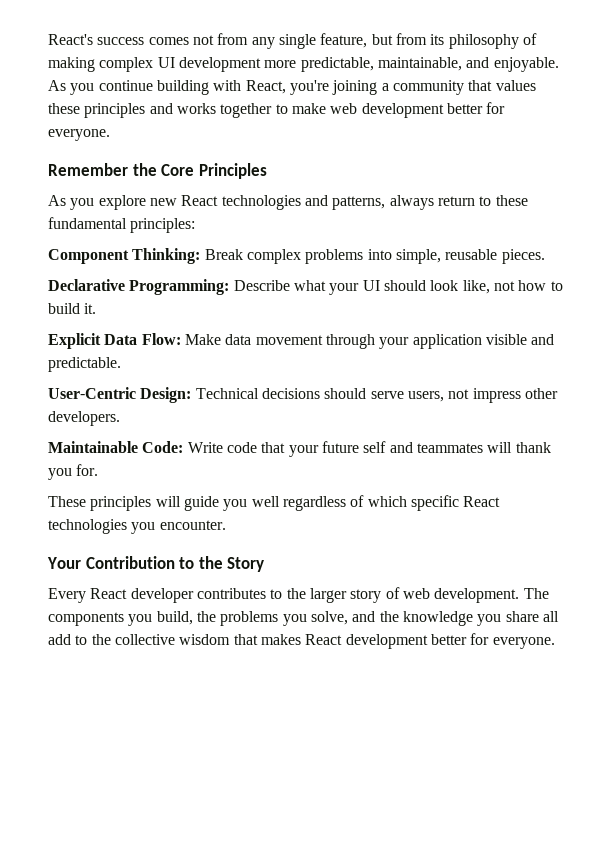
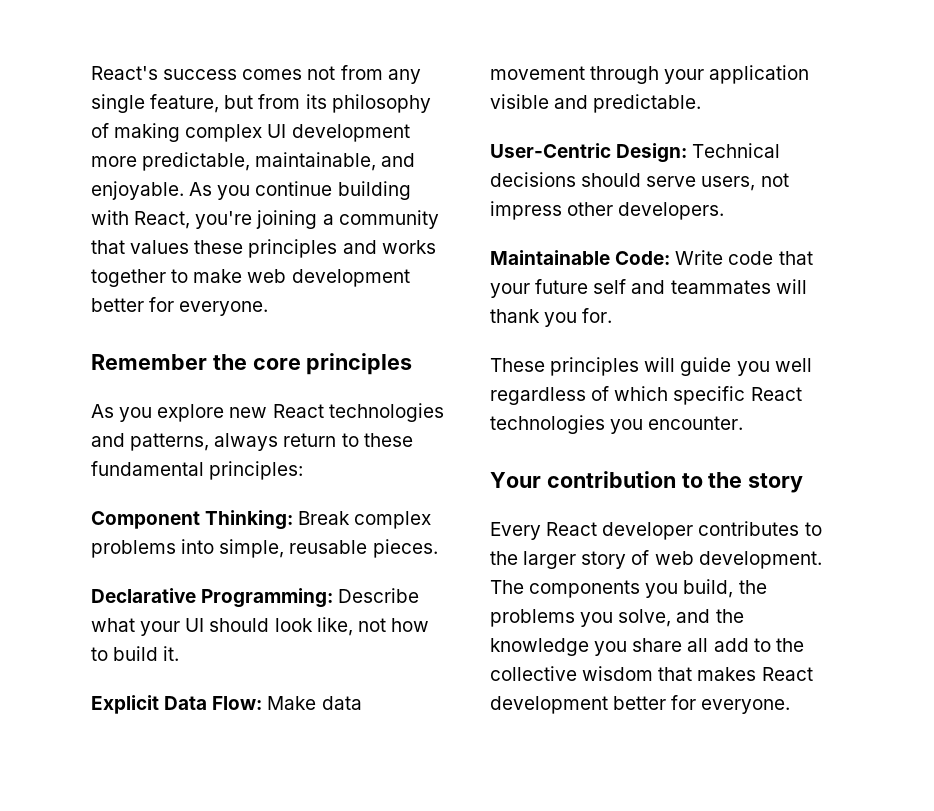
- Remember the Core Principles
+ Remember the core principles
- Your Contribution to the Story
+ Your contribution to the story

